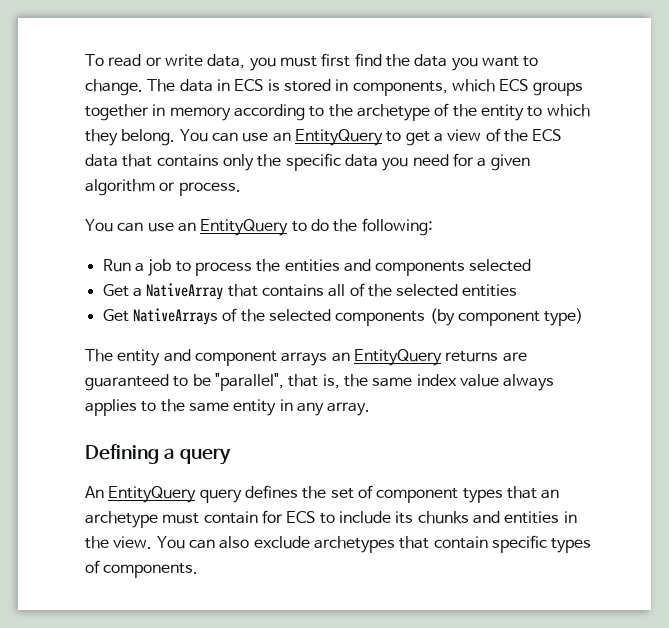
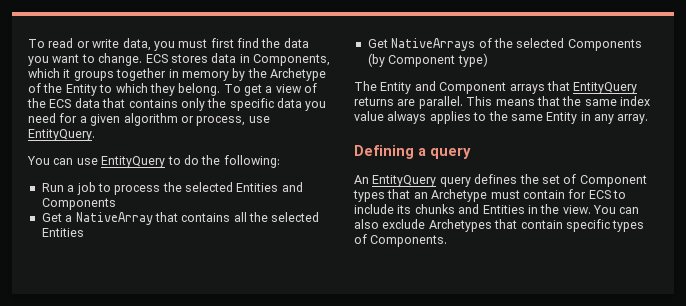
- The data in ECS is stored in components, which ECS groups together in memory according to the archetype of the entity to which they belong.
+ ECS stores data in Components, which it groups together in memory by the Archetype of the Entity to which they belong.
- You can use an EntityQuery to get a view of the ECS data that contains only the specific data you need for a given algorithm or process.
- You can use an EntityQuery to do the following:
+ To get a view of the ECS data that contains only the specific data you need for a given algorithm or process, use EntityQuery.
+ You can use EntityQuery to do the following:
- Run a job to process the entities and components selected
+ Run a job to process the selected Entities and Components
- Get a NativeArray that contains all of the selected entities
+ Get a NativeArray that contains all the selected Entities
- Get NativeArrays of the selected components (by component type)
+ Get NativeArrays of the selected Components (by Component type)
- The entity and component arrays an EntityQuery returns are guaranteed to be "parallel", that is, the same index value always applies to the same entity in any array.
+ The Entity and Component arrays that EntityQuery returns are parallel. This means that the same index value always applies to the same Entity in any array.
- An EntityQuery query defines the set of component types that an archetype must contain for ECS to include its chunks and entities in the view.
+ An EntityQuery query defines the set of Component types that an Archetype must contain for ECS to include its chunks and Entities in the view.
- You can also exclude archetypes that contain specific types of components.
+ You can also exclude Archetypes that contain specific types of Components.

